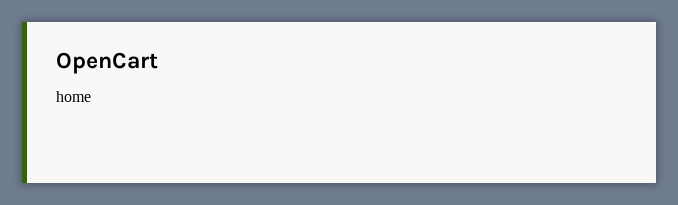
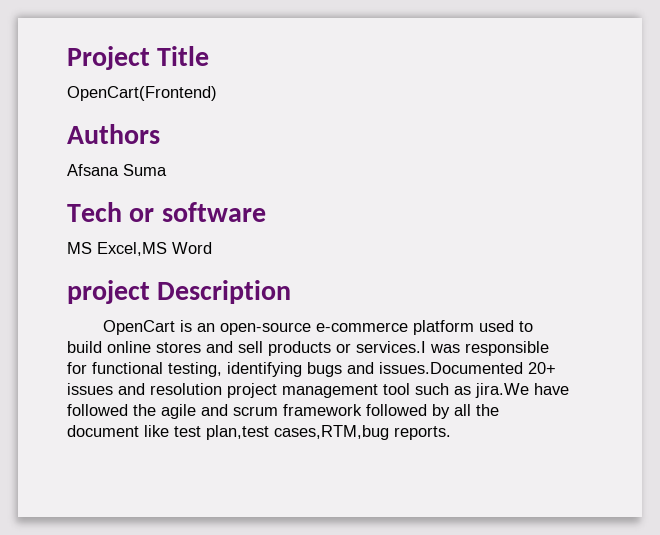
- OpenCart
- home
+ Project Title
+ OpenCart(Frontend)
+ Authors
+ Afsana Suma
+ Tech or software
+ MS Excel,MS Word
+ project Description
+ OpenCart is an open-source e-commerce platform used to build online stores and sell products or services.I was responsible for functional testing, identifying bugs and issues.Documented 20+ issues and resolution project management tool such as jira.We have followed the agile and scrum framework followed by all the document like test plan,test cases,RTM,bug reports.

